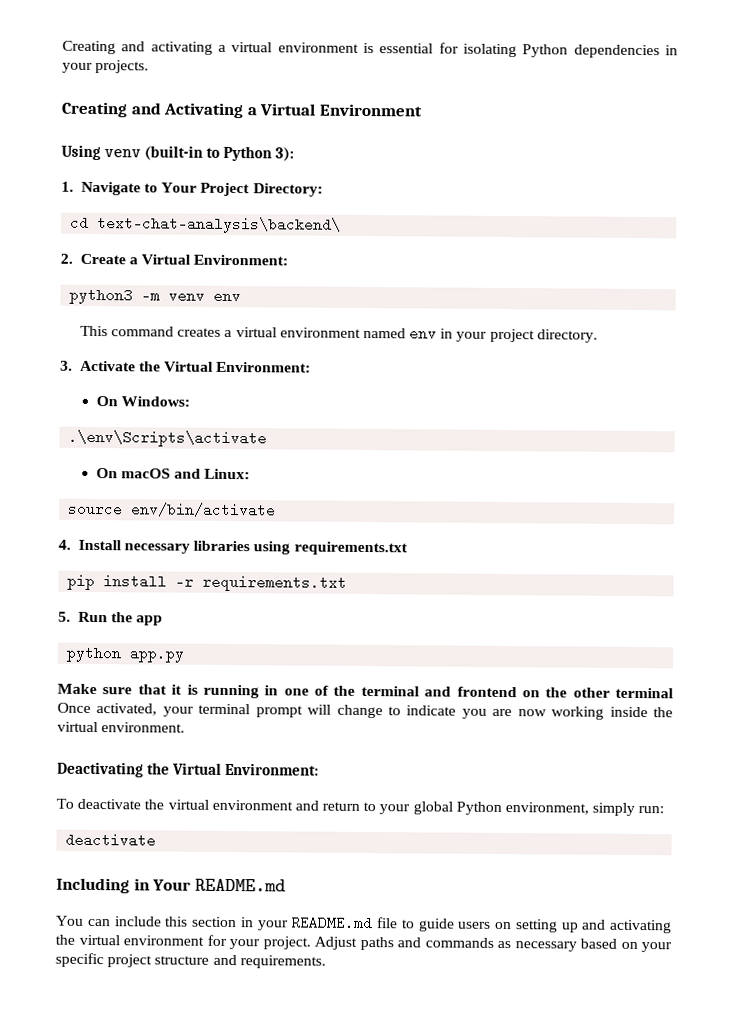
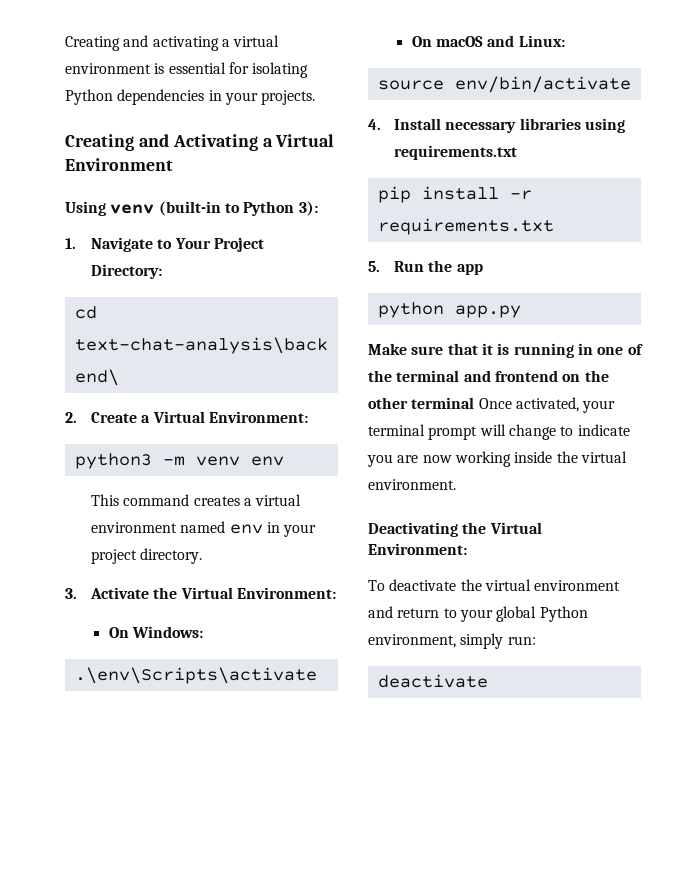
- Including in Your README.md
- You can include this section in your README.md file to guide users on setting up and activating the virtual environment for your project. Adjust paths and commands as necessary based on your specific project structure and requirements.

